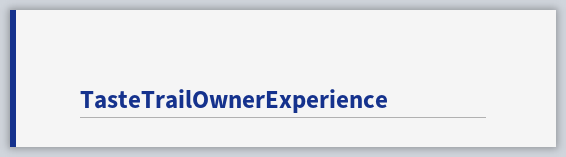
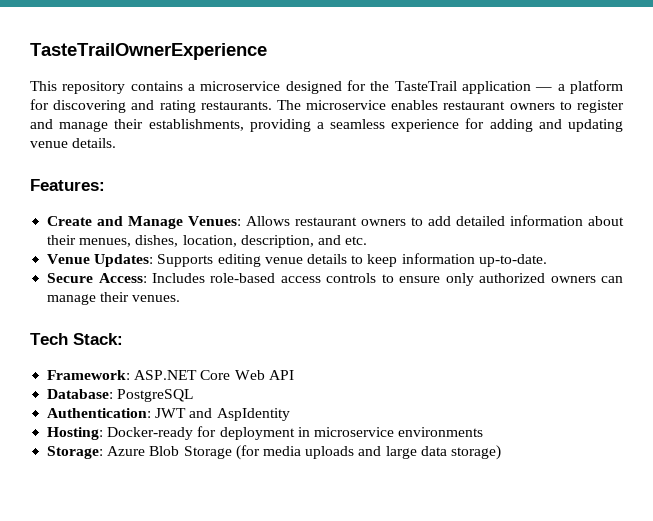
+ This repository contains a microservice designed for the TasteTrail application — a platform for discovering and rating restaurants. The microservice enables restaurant owners to register and manage their establishments, providing a seamless experience for adding and updating venue details.
+ Features:
+ Create and Manage Venues: Allows restaurant owners to add detailed information about their menues, dishes, location, description, and etc.
+ Venue Updates: Supports editing venue details to keep information up-to-date.
+ Secure Access: Includes role-based access controls to ensure only authorized owners can manage their venues.
+ Tech Stack:
+ Framework: ASP.NET Core Web API
+ Database: PostgreSQL
+ Authentication: JWT and AspIdentity
+ Hosting: Docker-ready for deployment in microservice environments
+ Storage: Azure Blob Storage (for media uploads and large data storage)

